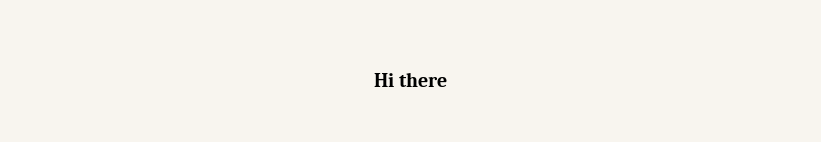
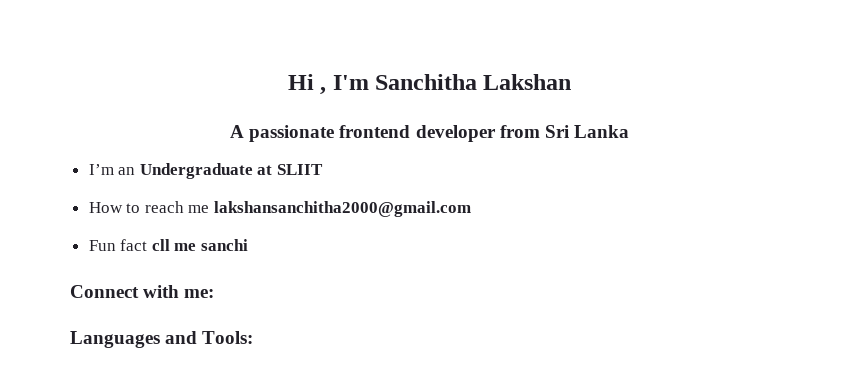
- Hi there
+ Hi , I'm Sanchitha Lakshan
+ A passionate frontend developer from Sri Lanka
+ I’m an Undergraduate at SLIIT
+ How to reach me lakshansanchitha2000@gmail.com
+ Fun fact cll me sanchi
+ Connect with me:
+ Languages and Tools:

